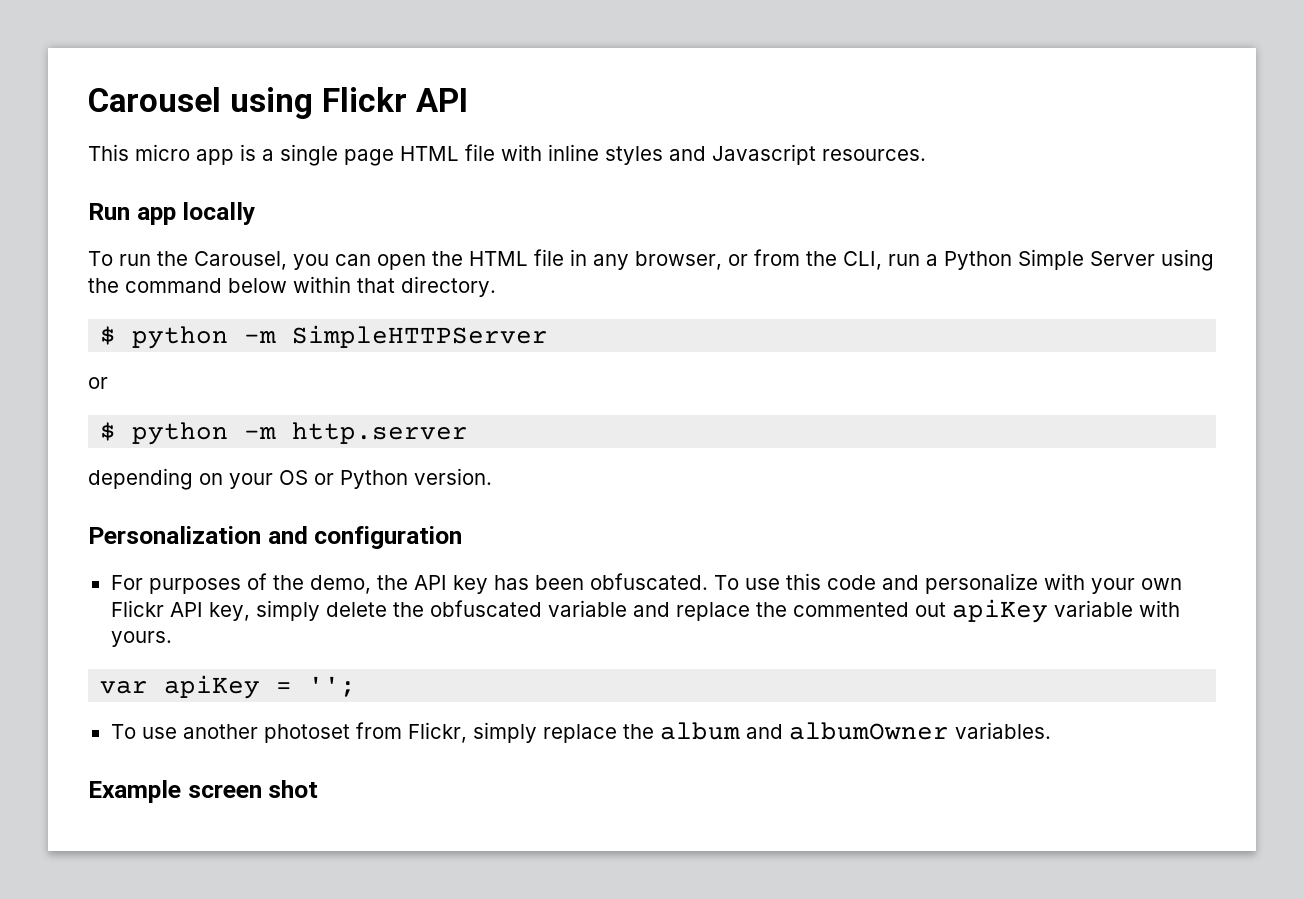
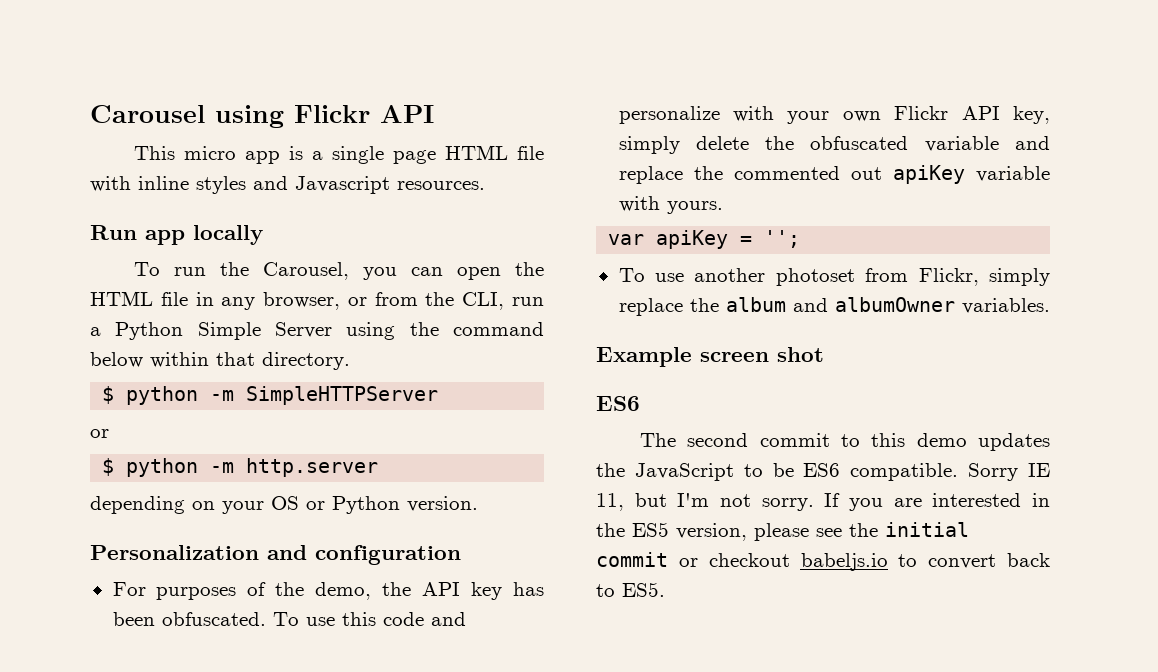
  Example screen shot
+ ES6
+ The second commit to this demo updates the JavaScript to be ES6 compatible. Sorry IE 11, but I'm not sorry. If you are interested in the ES5 version, please see the initial commit or checkout babeljs.io to convert back to ES5.

